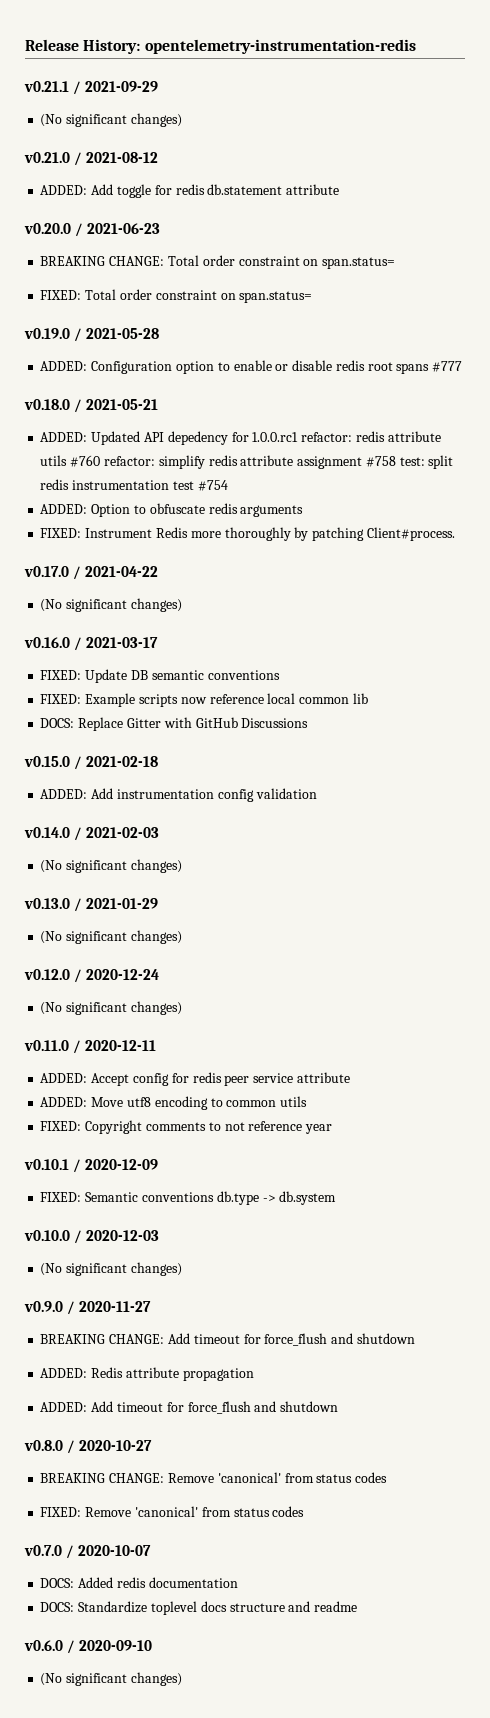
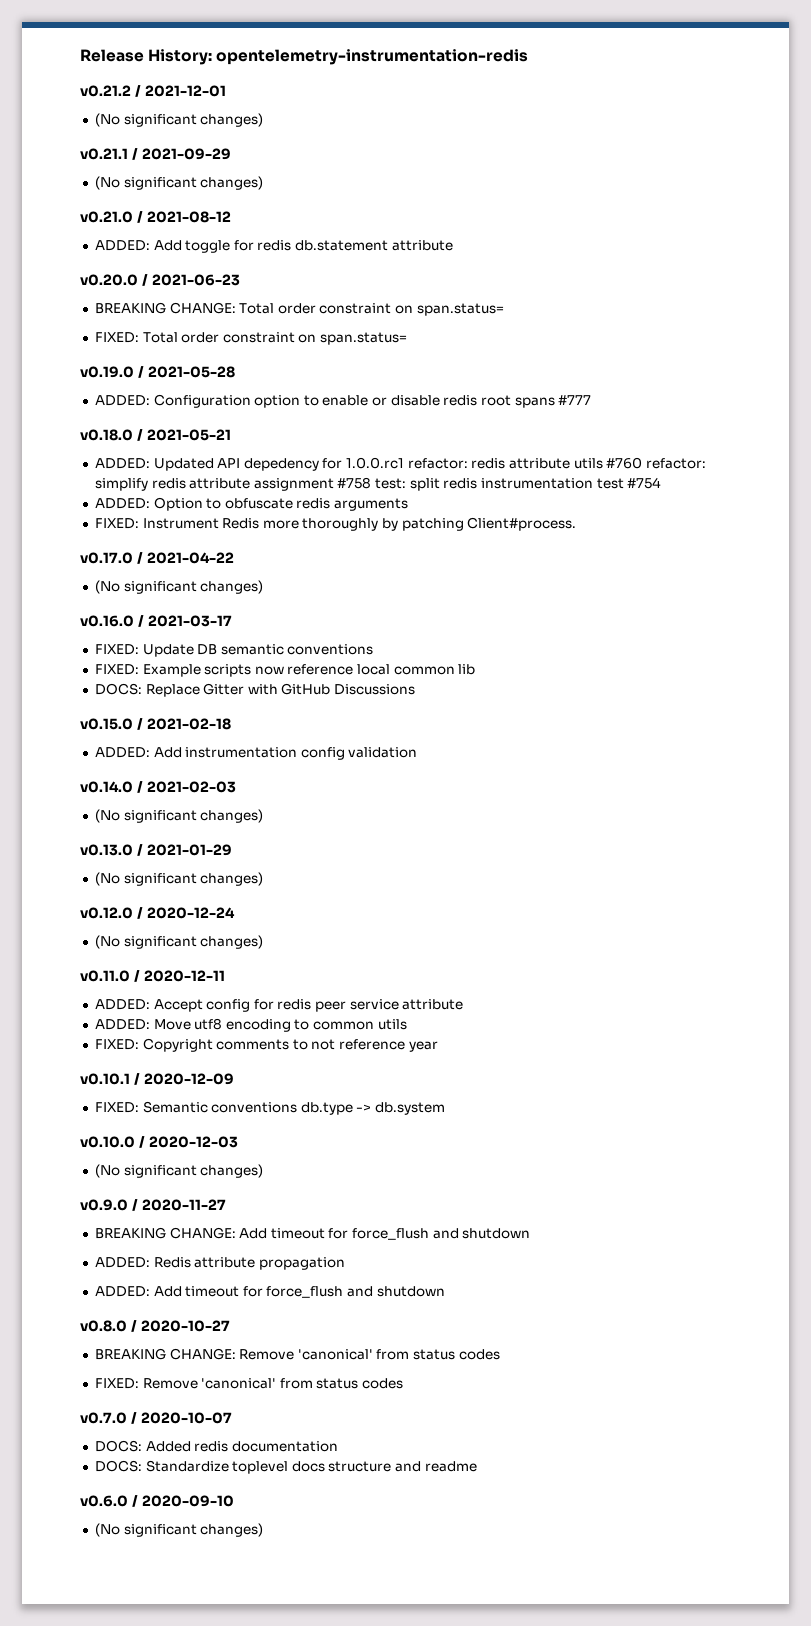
+ v0.21.2 / 2021-12-01
+ (No significant changes)

